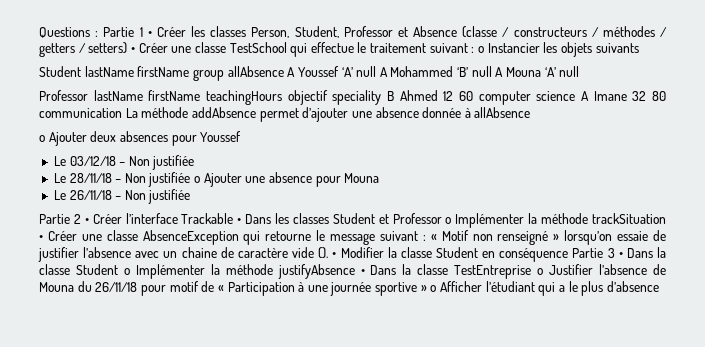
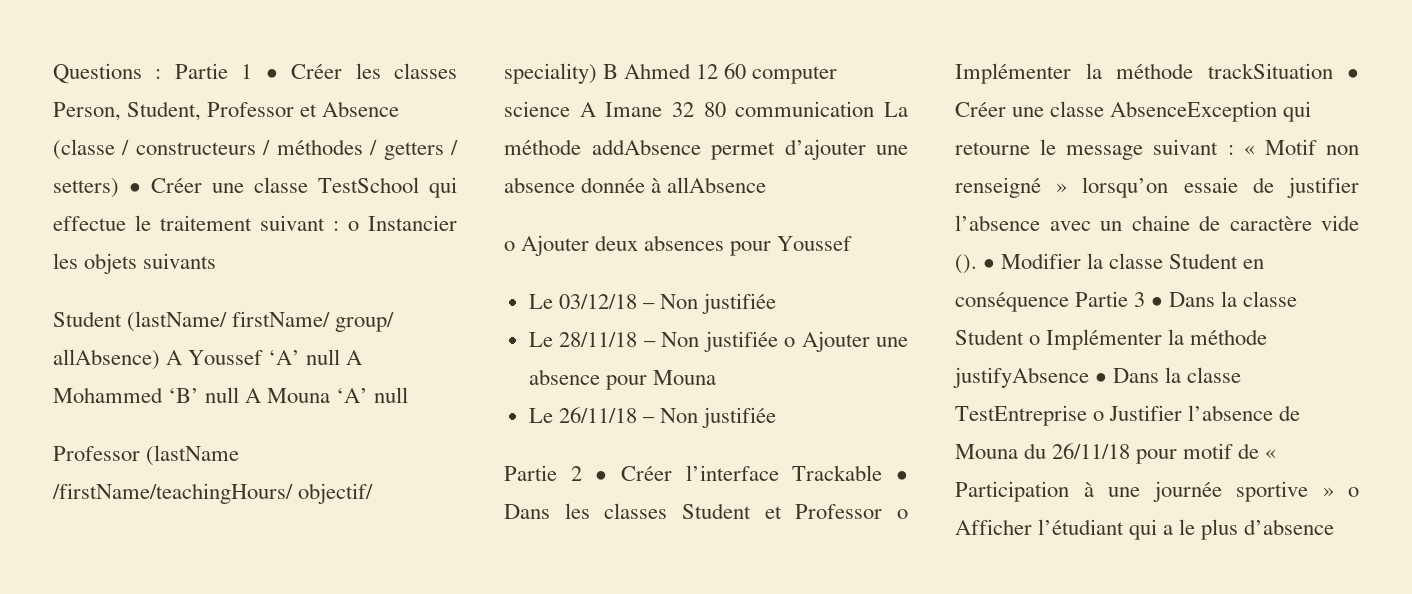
- Student lastName firstName group allAbsence A Youssef ‘A’ null A Mohammed ‘B’ null A Mouna ‘A’ null
+ Student (lastName/ firstName/ group/ allAbsence) A Youssef ‘A’ null A Mohammed ‘B’ null A Mouna ‘A’ null
- Professor lastName firstName teachingHours objectif speciality B Ahmed 12 60 computer science A Imane 32 80 communication La méthode addAbsence permet d’ajouter une absence donnée à allAbsence
+ Professor (lastName /firstName/teachingHours/ objectif/ speciality) B Ahmed 12 60 computer science A Imane 32 80 communication La méthode addAbsence permet d’ajouter une absence donnée à allAbsence

